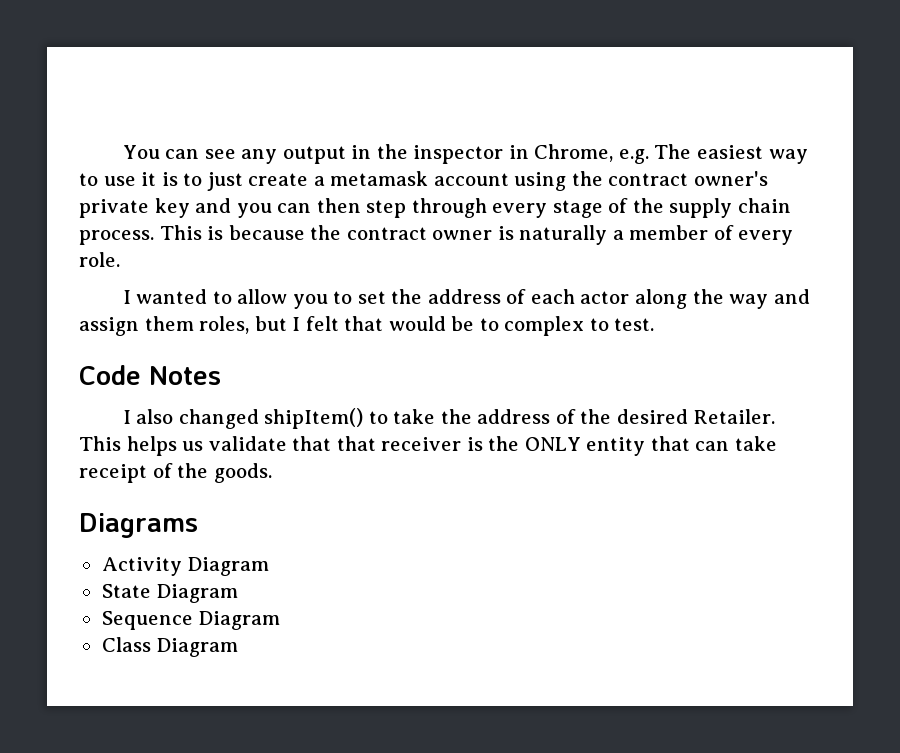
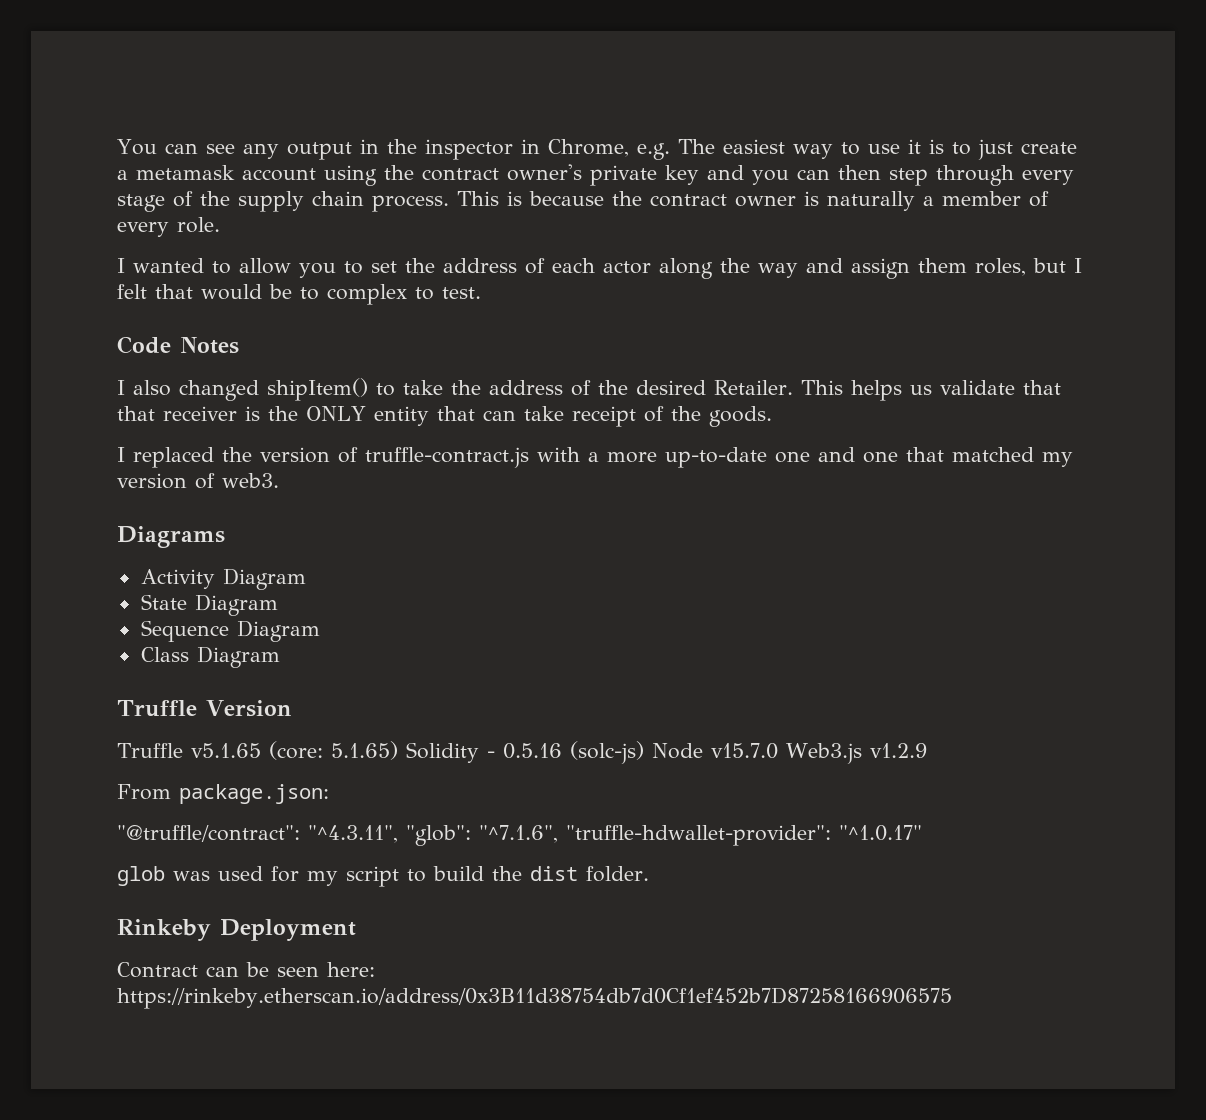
+ I replaced the version of truffle-contract.js with a more up-to-date one and one that matched my version of web3.
+ Truffle Version
+ Truffle v5.1.65 (core: 5.1.65) Solidity - 0.5.16 (solc-js) Node v15.7.0 Web3.js v1.2.9
+ From package.json:
+ "@truffle/contract": "^4.3.11", "glob": "^7.1.6", "truffle-hdwallet-provider": "^1.0.17"
+ glob was used for my script to build the dist folder.
+ Rinkeby Deployment
+ Contract can be seen here: https://rinkeby.etherscan.io/address/0x3B11d38754db7d0Cf1ef452b7D87258166906575

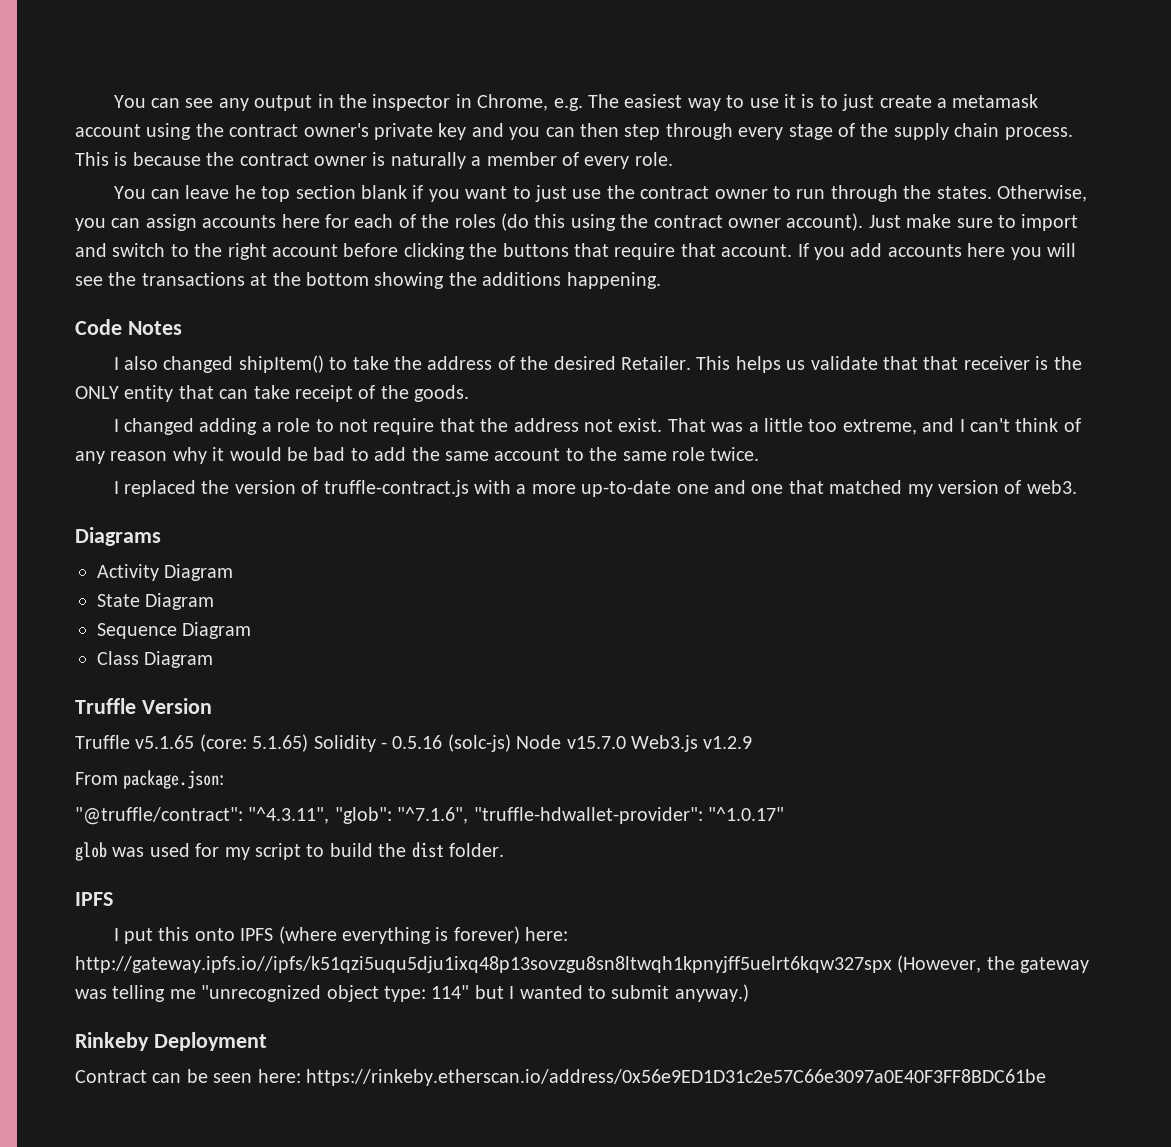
- I wanted to allow you to set the address of each actor along the way and assign them roles, but I felt that would be to complex to test.
+ You can leave he top section blank if you want to just use the contract owner to run through the states. Otherwise, you can assign accounts here for each of the roles (do this using the contract owner account). Just make sure to import and switch to the right account before clicking the buttons that require that account. If you add accounts here you will see the transactions at the bottom showing the additions happening.
+ I changed adding a role to not require that the address not exist. That was a little too extreme, and I can't think of any reason why it would be bad to add the same account to the same role twice.
  glob was used for my script to build the dist folder.
+ IPFS
+ I put this onto IPFS (where everything is forever) here: http://gateway.ipfs.io//ipfs/k51qzi5uqu5dju1ixq48p13sovzgu8sn8ltwqh1kpnyjff5uelrt6kqw327spx (However, the gateway was telling me "unrecognized object type: 114" but I wanted to submit anyway.)
- Contract can be seen here: https://rinkeby.etherscan.io/address/0x3B11d38754db7d0Cf1ef452b7D87258166906575
+ Contract can be seen here: https://rinkeby.etherscan.io/address/0x56e9ED1D31c2e57C66e3097a0E40F3FF8BDC61be

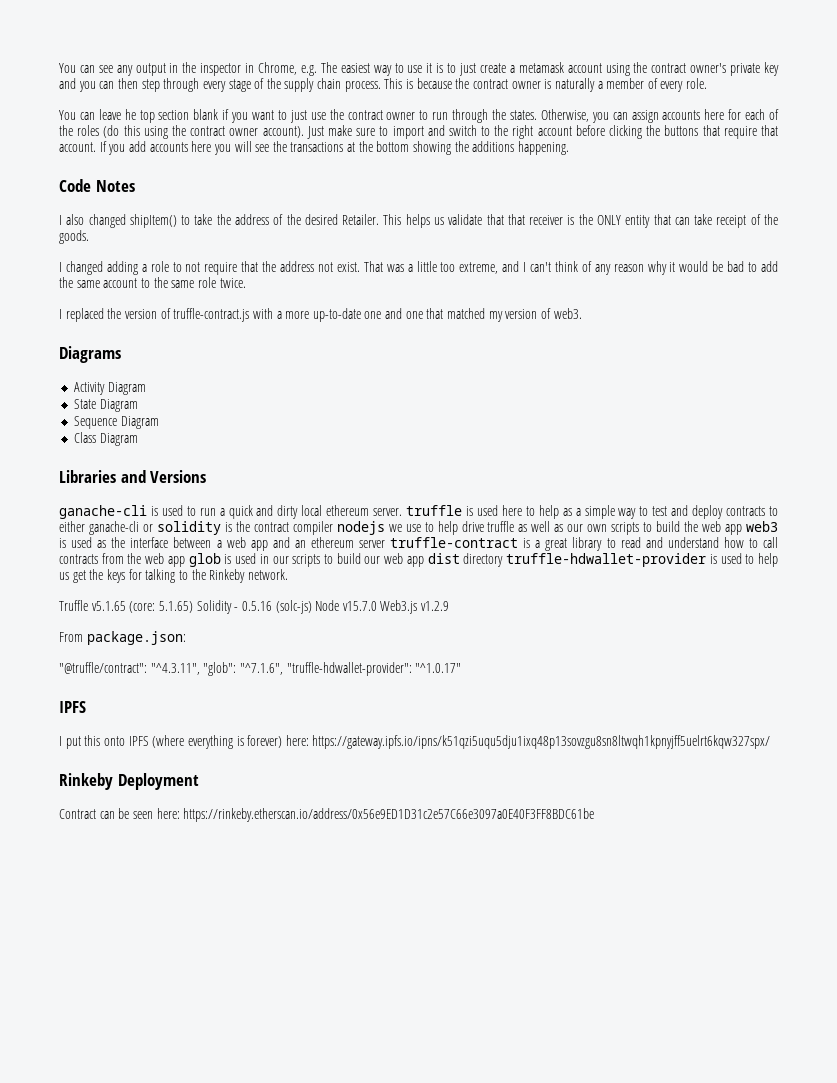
- Truffle Version
+ Libraries and Versions
+ ganache-cli is used to run a quick and dirty local ethereum server. truffle is used here to help as a simple way to test and deploy contracts to either ganache-cli or solidity is the contract compiler nodejs we use to help drive truffle as well as our own scripts to build the web app web3 is used as the interface between a web app and an ethereum server truffle-contract is a great library to read and understand how to call contracts from the web app glob is used in our scripts to build our web app dist directory truffle-hdwallet-provider is used to help us get the keys for talking to the Rinkeby network.
- glob was used for my script to build the dist folder.
- I put this onto IPFS (where everything is forever) here: http://gateway.ipfs.io//ipfs/k51qzi5uqu5dju1ixq48p13sovzgu8sn8ltwqh1kpnyjff5uelrt6kqw327spx (However, the gateway was telling me "unrecognized object type: 114" but I wanted to submit anyway.)
+ I put this onto IPFS (where everything is forever) here: https://gateway.ipfs.io/ipns/k51qzi5uqu5dju1ixq48p13sovzgu8sn8ltwqh1kpnyjff5uelrt6kqw327spx/

